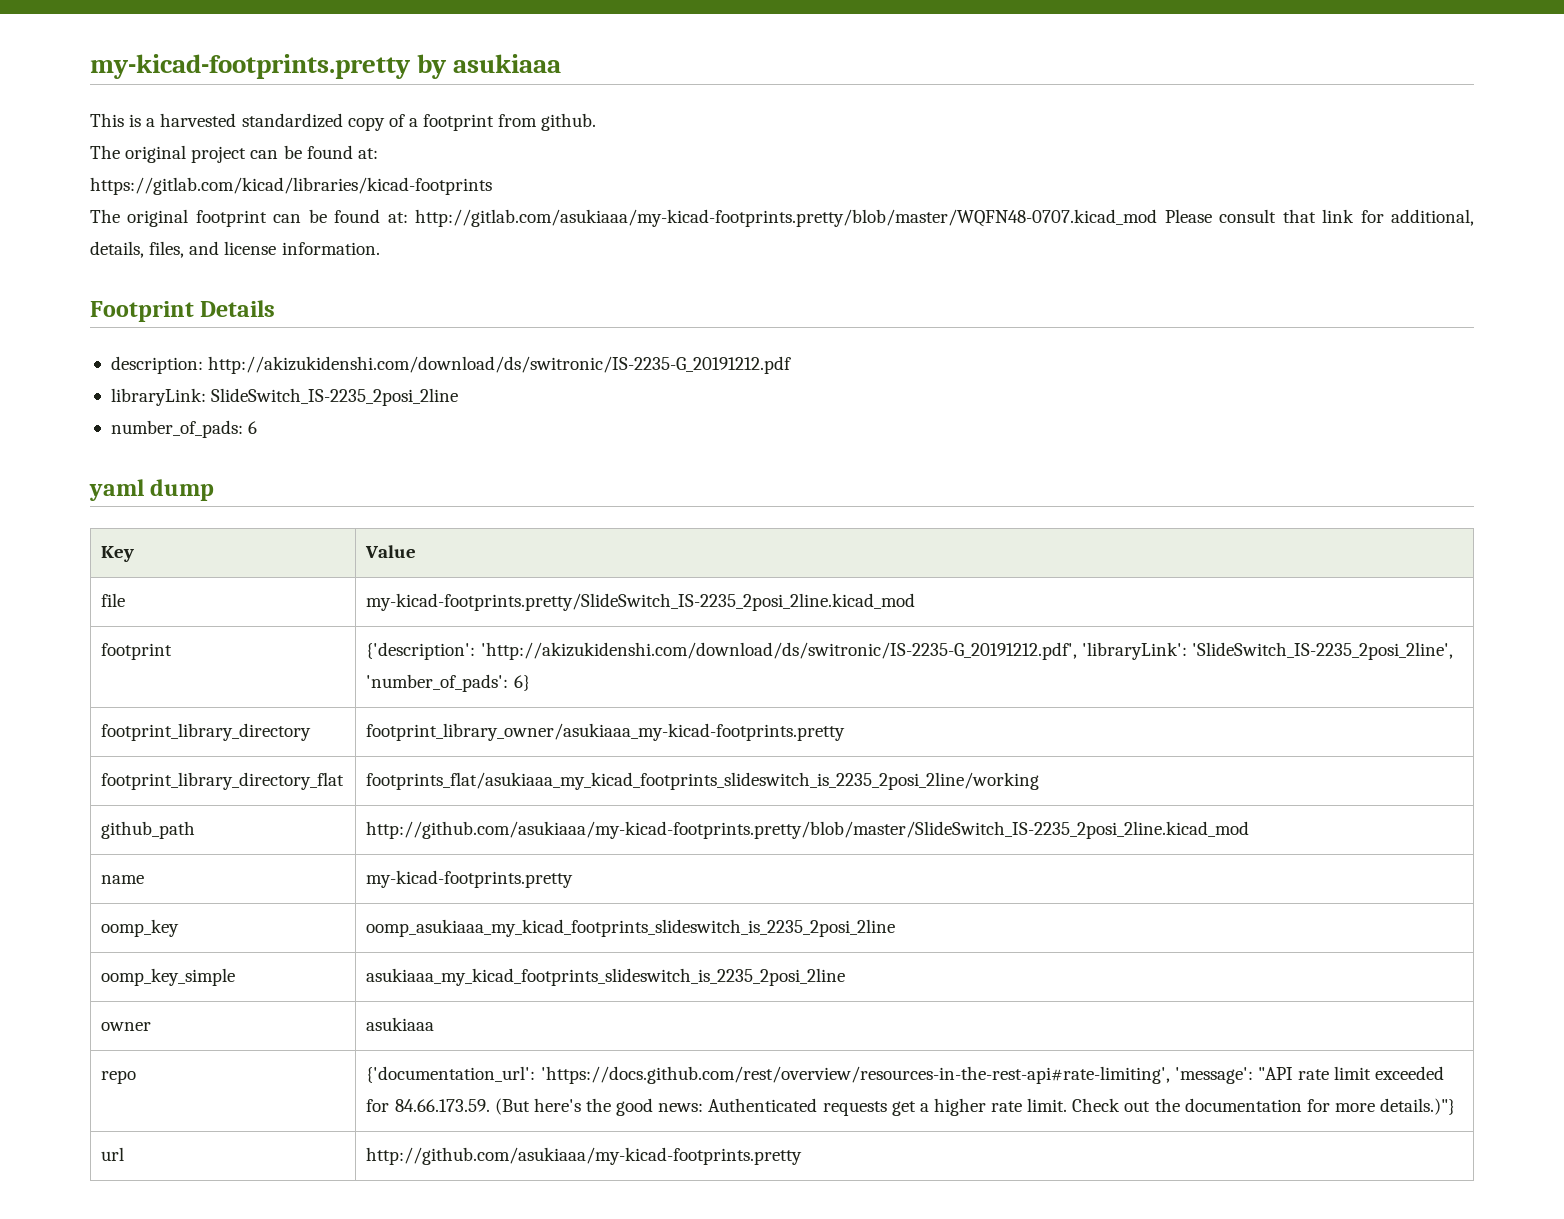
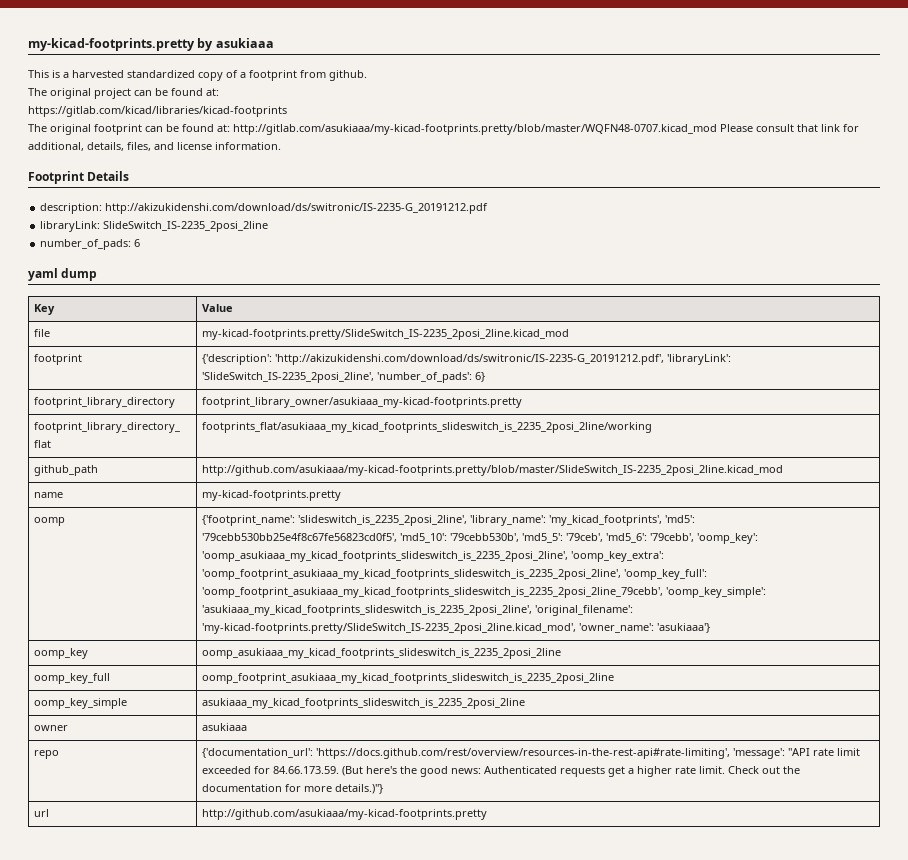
+ oomp | {'footprint_name': 'slideswitch_is_2235_2posi_2line', 'library_name': 'my_kicad_footprints', 'md5': '79cebb530bb25e4f8c67fe56823cd0f5', 'md5_10': '79cebb530b', 'md5_5': '79ceb', 'md5_6': '79cebb', 'oomp_key': 'oomp_asukiaaa_my_kicad_footprints_slideswitch_is_2235_2posi_2line', 'oomp_key_extra': 'oomp_footprint_asukiaaa_my_kicad_footprints_slideswitch_is_2235_2posi_2line', 'oomp_key_full': 'oomp_footprint_asukiaaa_my_kicad_footprints_slideswitch_is_2235_2posi_2line_79cebb', 'oomp_key_simple': 'asukiaaa_my_kicad_footprints_slideswitch_is_2235_2posi_2line', 'original_filename': 'my-kicad-footprints.pretty/SlideSwitch_IS-2235_2posi_2line.kicad_mod', 'owner_name': 'asukiaaa'}
+ oomp_key_full | oomp_footprint_asukiaaa_my_kicad_footprints_slideswitch_is_2235_2posi_2line

